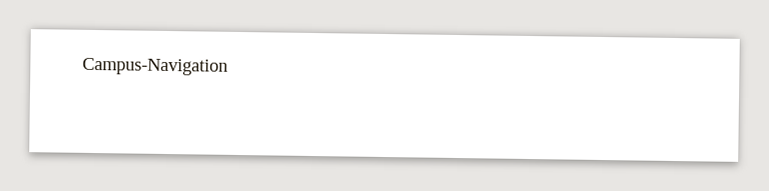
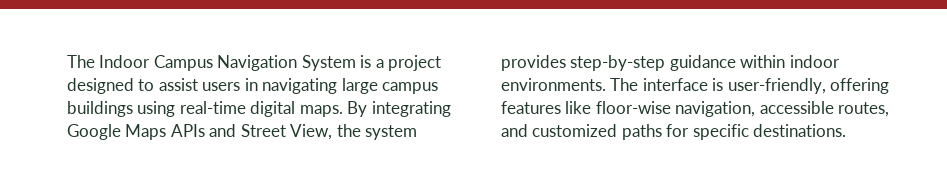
- Campus-Navigation
+ The Indoor Campus Navigation System is a project designed to assist users in navigating large campus buildings using real-time digital maps. By integrating Google Maps APIs and Street View, the system provides step-by-step guidance within indoor environments. The interface is user-friendly, offering features like floor-wise navigation, accessible routes, and customized paths for specific destinations.

